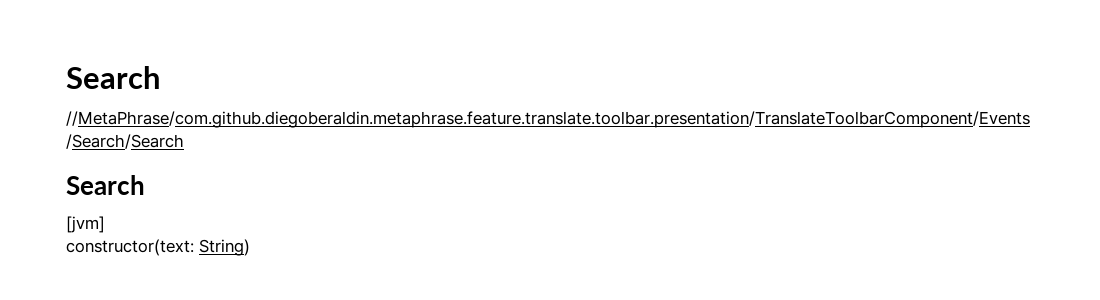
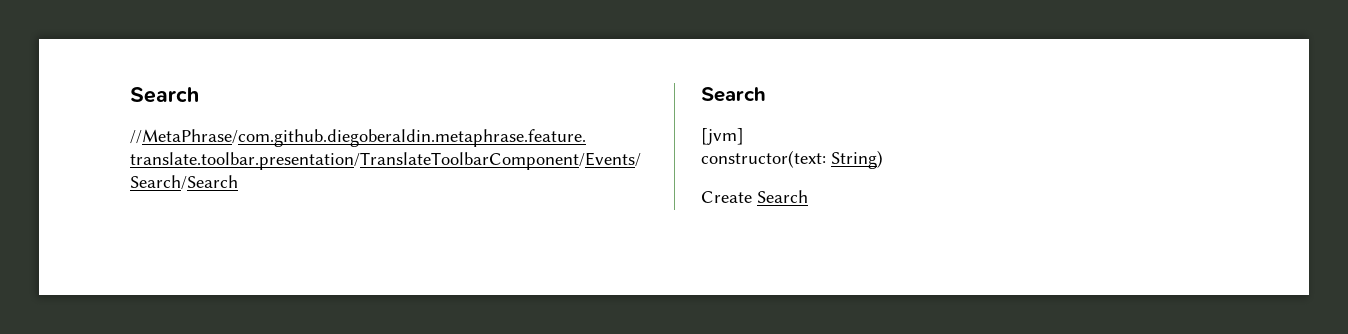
+ Create Search

